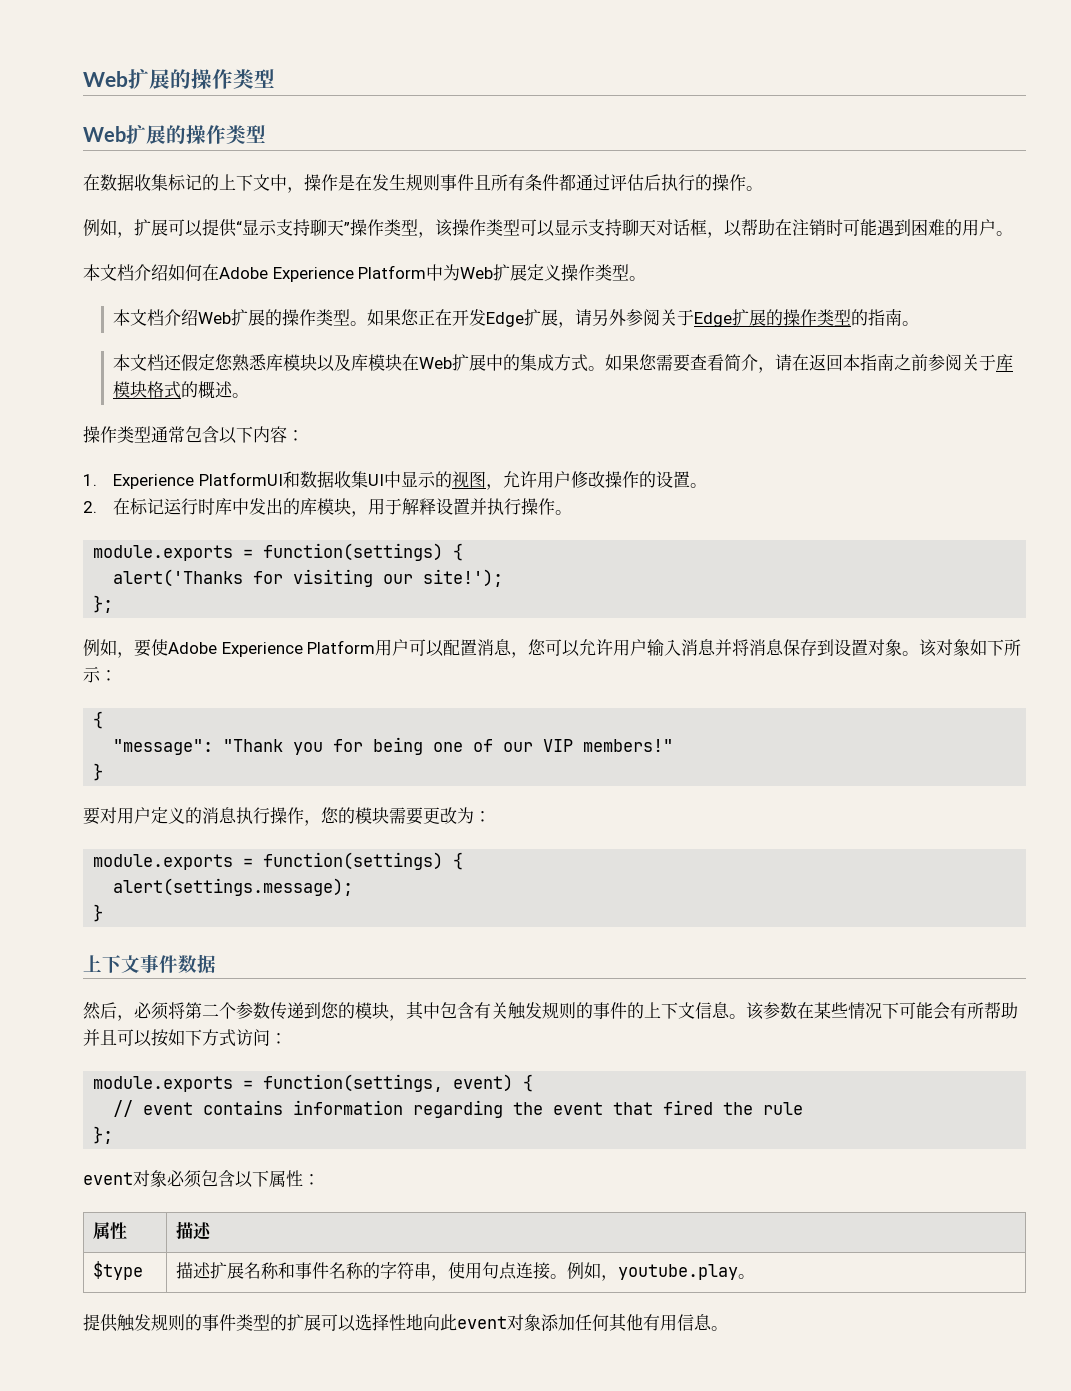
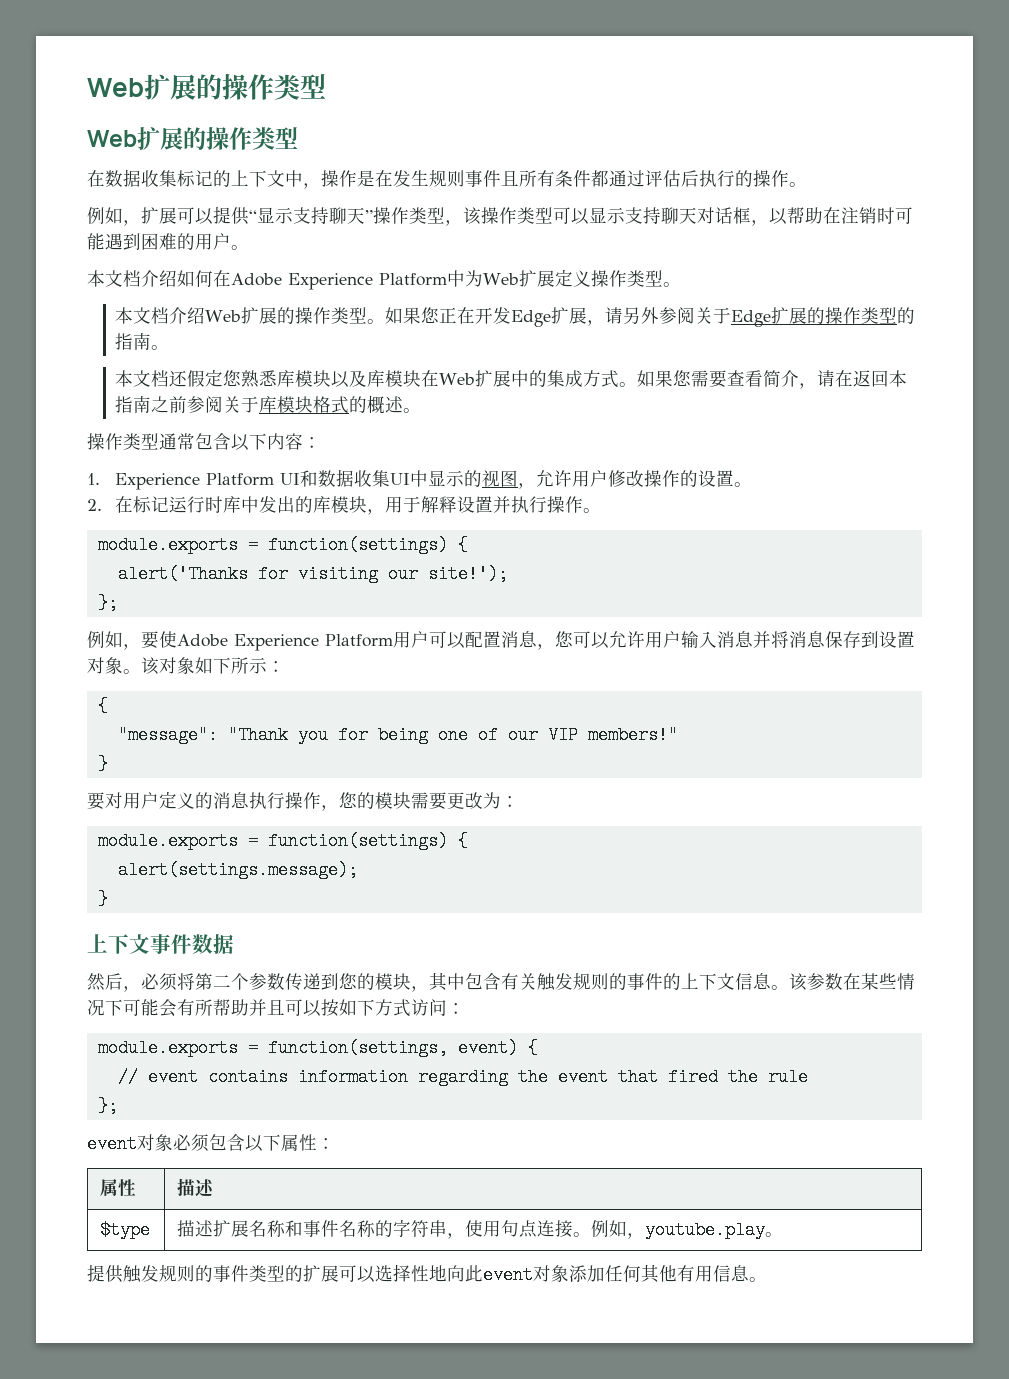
- 1. Experience PlatformUI和数据收集UI中显示的视图，允许用户修改操作的设置。
+ 1. Experience Platform UI和数据收集UI中显示的视图，允许用户修改操作的设置。

